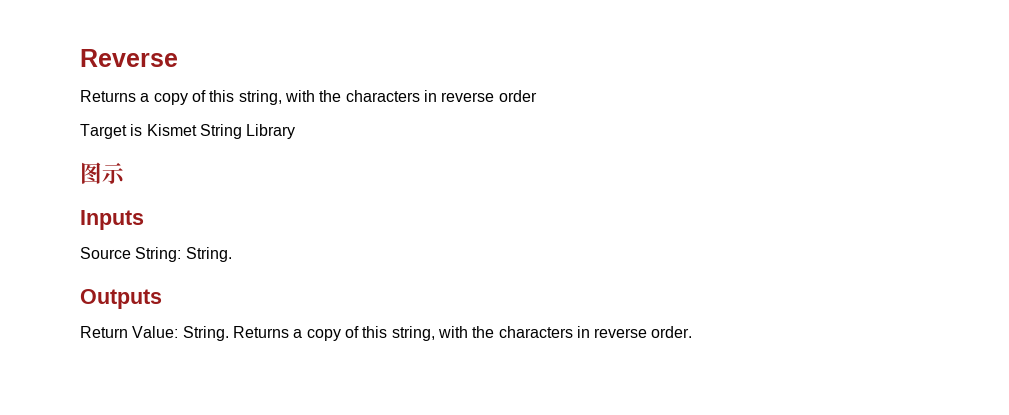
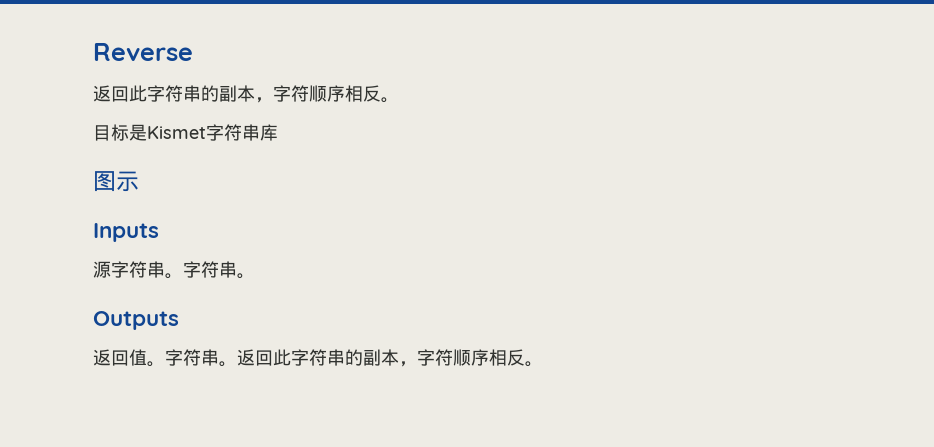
  Reverse
- Returns a copy of this string, with the characters in reverse order
- Target is Kismet String Library
+ 返回此字符串的副本，字符顺序相反。
+ 目标是Kismet字符串库
  图示
  Inputs
- Source String: String.
+ 源字符串。字符串。
  Outputs
- Return Value: String. Returns a copy of this string, with the characters in reverse order.
+ 返回值。字符串。返回此字符串的副本，字符顺序相反。

